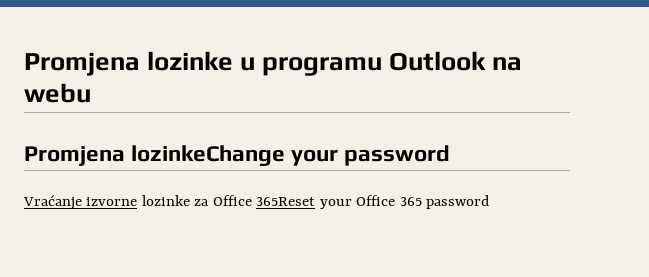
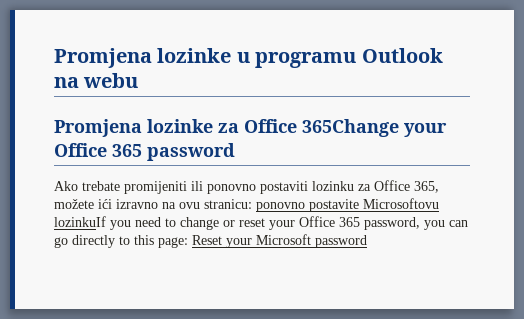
- Promjena lozinkeChange your password
- Vraćanje izvorne lozinke za Office 365Reset your Office 365 password
+ Promjena lozinke za Office 365Change your Office 365 password
+ Ako trebate promijeniti ili ponovno postaviti lozinku za Office 365, možete ići izravno na ovu stranicu: ponovno postavite Microsoftovu lozinkuIf you need to change or reset your Office 365 password, you can go directly to this page: Reset your Microsoft password

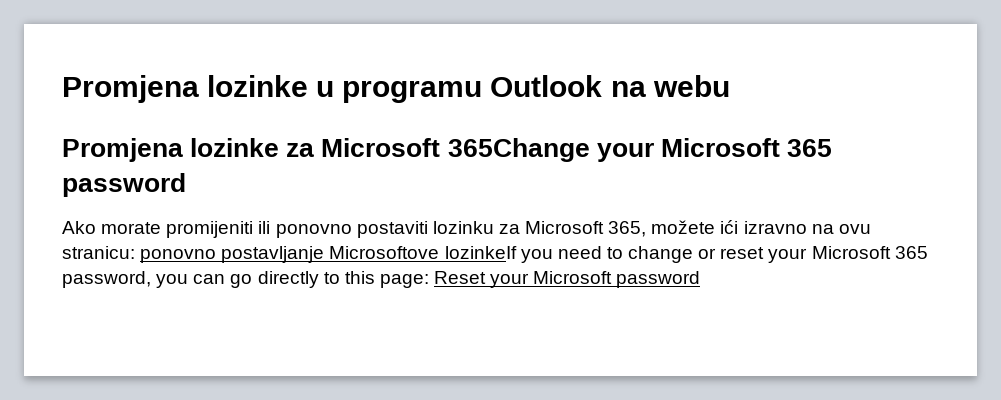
- Promjena lozinke za Office 365Change your Office 365 password
+ Promjena lozinke za Microsoft 365Change your Microsoft 365 password
- Ako trebate promijeniti ili ponovno postaviti lozinku za Office 365, možete ići izravno na ovu stranicu: ponovno postavite Microsoftovu lozinkuIf you need to change or reset your Office 365 password, you can go directly to this page: Reset your Microsoft password
+ Ako morate promijeniti ili ponovno postaviti lozinku za Microsoft 365, možete ići izravno na ovu stranicu: ponovno postavljanje Microsoftove lozinkeIf you need to change or reset your Microsoft 365 password, you can go directly to this page: Reset your Microsoft password

